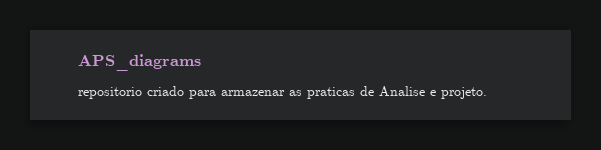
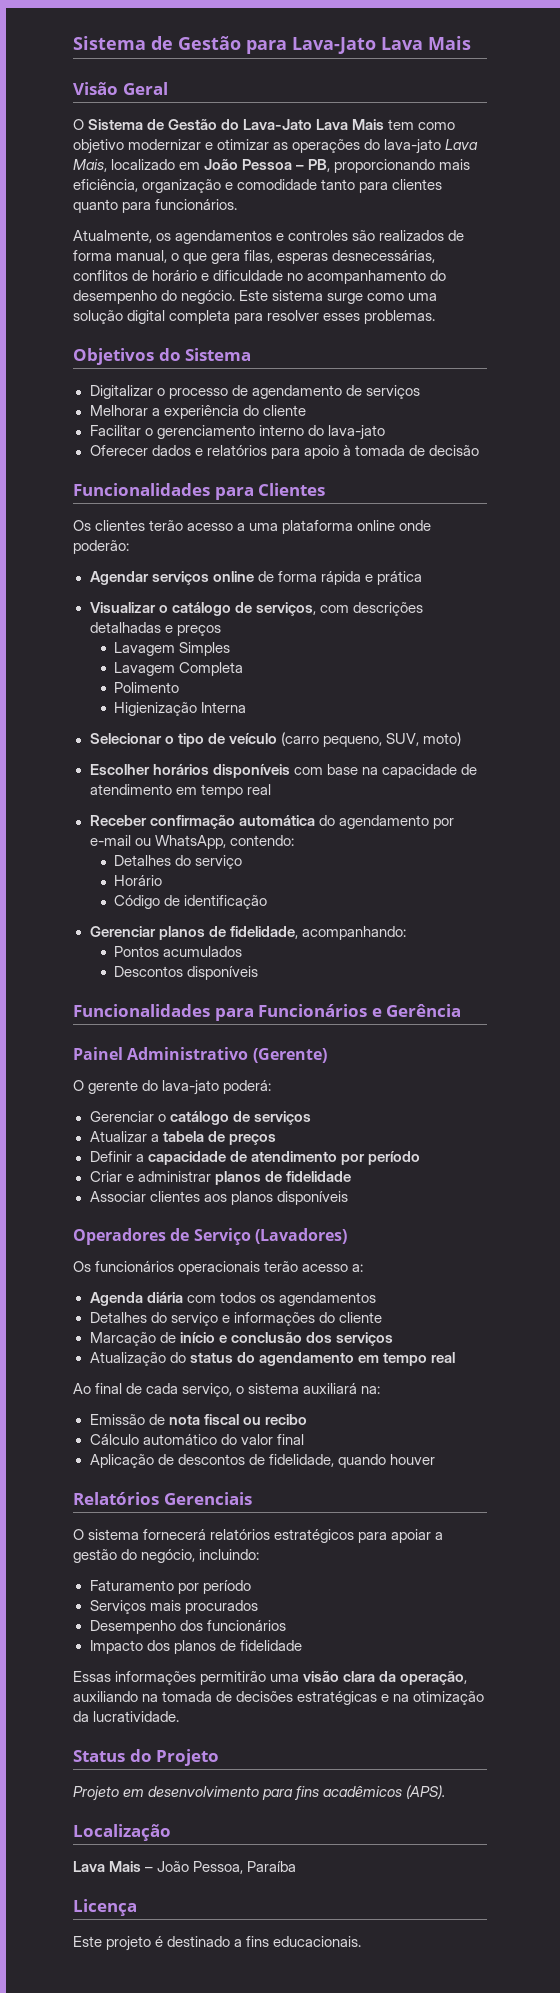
- APS_diagrams
- repositorio criado para armazenar as praticas de Analise e projeto.
+ Sistema de Gestão para Lava-Jato Lava Mais
+ Visão Geral
+ O Sistema de Gestão do Lava-Jato Lava Mais tem como objetivo modernizar e otimizar as operações do lava-jato Lava Mais, localizado em João Pessoa – PB, proporcionando mais eficiência, organização e comodidade tanto para clientes quanto para funcionários.
+ Atualmente, os agendamentos e controles são realizados de forma manual, o que gera filas, esperas desnecessárias, conflitos de horário e dificuldade no acompanhamento do desempenho do negócio. Este sistema surge como uma solução digital completa para resolver esses problemas.
+ Objetivos do Sistema
+ Digitalizar o processo de agendamento de serviços
+ Melhorar a experiência do cliente
+ Facilitar o gerenciamento interno do lava-jato
+ Oferecer dados e relatórios para apoio à tomada de decisão
+ Funcionalidades para Clientes
+ Os clientes terão acesso a uma plataforma online onde poderão:
+ Agendar serviços online de forma rápida e prática
+ Visualizar o catálogo de serviços, com descrições detalhadas e preços
+ Lavagem Simples
+ Lavagem Completa
+ Polimento
+ Higienização Interna
+ Selecionar o tipo de veículo (carro pequeno, SUV, moto)
+ Escolher horários disponíveis com base na capacidade de atendimento em tempo real
+ Receber confirmação automática do agendamento por e-mail ou WhatsApp, contendo:
+ Detalhes do serviço
+ Horário
+ Código de identificação
+ Gerenciar planos de fidelidade, acompanhando:
+ Pontos acumulados
+ Descontos disponíveis
+ Funcionalidades para Funcionários e Gerência
+ Painel Administrativo (Gerente)
+ O gerente do lava-jato poderá:
+ Gerenciar o catálogo de serviços
+ Atualizar a tabela de preços
+ Definir a capacidade de atendimento por período
+ Criar e administrar planos de fidelidade
+ Associar clientes aos planos disponíveis
+ Operadores de Serviço (Lavadores)
+ Os funcionários operacionais terão acesso a:
+ Agenda diária com todos os agendamentos
+ Detalhes do serviço e informações do cliente
+ Marcação de início e conclusão dos serviços
+ Atualização do status do agendamento em tempo real
+ Ao final de cada serviço, o sistema auxiliará na:
+ Emissão de nota fiscal ou recibo
+ Cálculo automático do valor final
+ Aplicação de descontos de fidelidade, quando houver
+ Relatórios Gerenciais
+ O sistema fornecerá relatórios estratégicos para apoiar a gestão do negócio, incluindo:
+ Faturamento por período
+ Serviços mais procurados
+ Desempenho dos funcionários
+ Impacto dos planos de fidelidade
+ Essas informações permitirão uma visão clara da operação, auxiliando na tomada de decisões estratégicas e na otimização da lucratividade.
+ Status do Projeto
+ Projeto em desenvolvimento para fins acadêmicos (APS).
+ Localização
+ Lava Mais – João Pessoa, Paraíba
+ Licença
+ Este projeto é destinado a fins educacionais.

